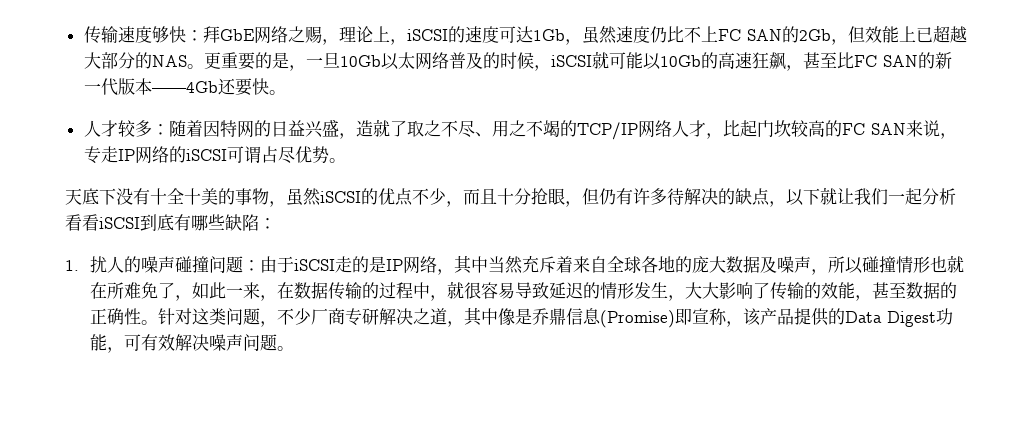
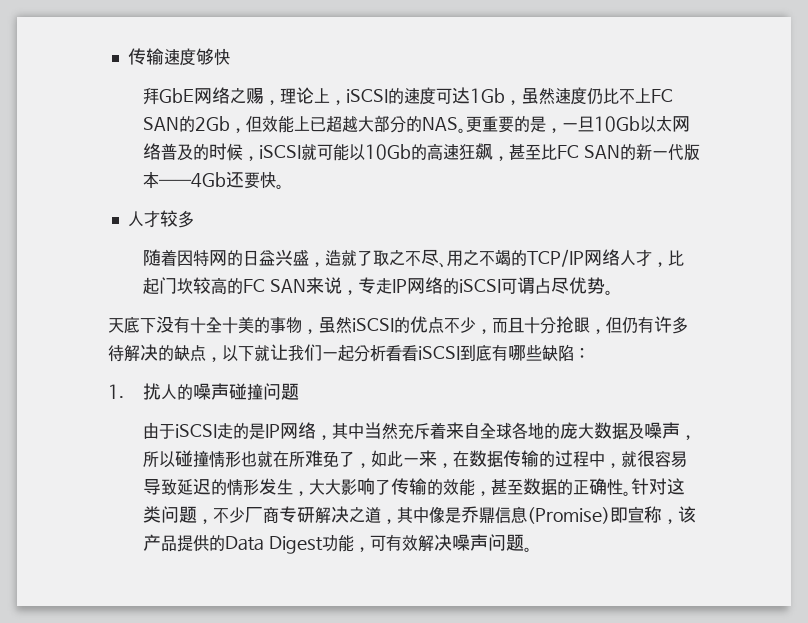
- 传输速度够快：拜GbE网络之赐，理论上，iSCSI的速度可达1Gb，虽然速度仍比不上FC SAN的2Gb，但效能上已超越大部分的NAS。
+ 传输速度够快
+ 拜GbE网络之赐，理论上，iSCSI的速度可达1Gb，虽然速度仍比不上FC SAN的2Gb，但效能上已超越大部分的NAS。
- 人才较多：随着因特网的日益兴盛，造就了取之不尽、用之不竭的TCP/IP网络人才，比起门坎较高的FC SAN来说，专走IP网络的iSCSI可谓占尽优势。
+ 人才较多
+ 随着因特网的日益兴盛，造就了取之不尽、用之不竭的TCP/IP网络人才，比起门坎较高的FC SAN来说，专走IP网络的iSCSI可谓占尽优势。
- 1.扰人的噪声碰撞问题：由于iSCSI走的是IP网络，其中当然充斥着来自全球各地的庞大数据及噪声，所以碰撞情形也就在所难免了，如此一来，在数据传输的过程中，就很容易导致延迟的情形发生，大大影响了传输的效能，甚至数据的正确性。
+ 1.扰人的噪声碰撞问题
+ 由于iSCSI走的是IP网络，其中当然充斥着来自全球各地的庞大数据及噪声，所以碰撞情形也就在所难免了，如此一来，在数据传输的过程中，就很容易导致延迟的情形发生，大大影响了传输的效能，甚至数据的正确性。

